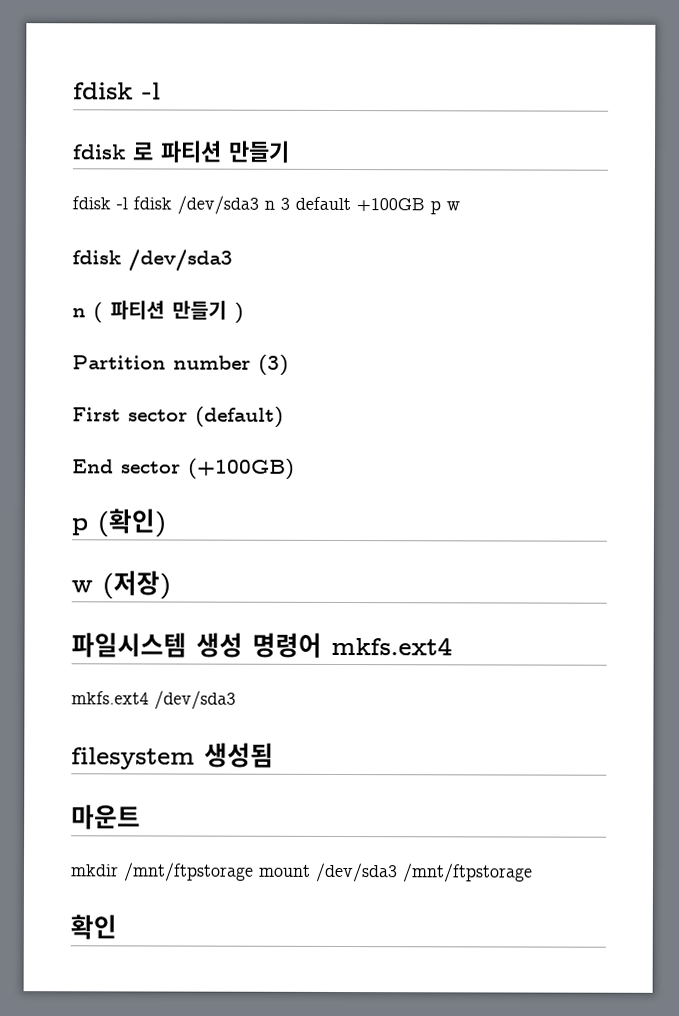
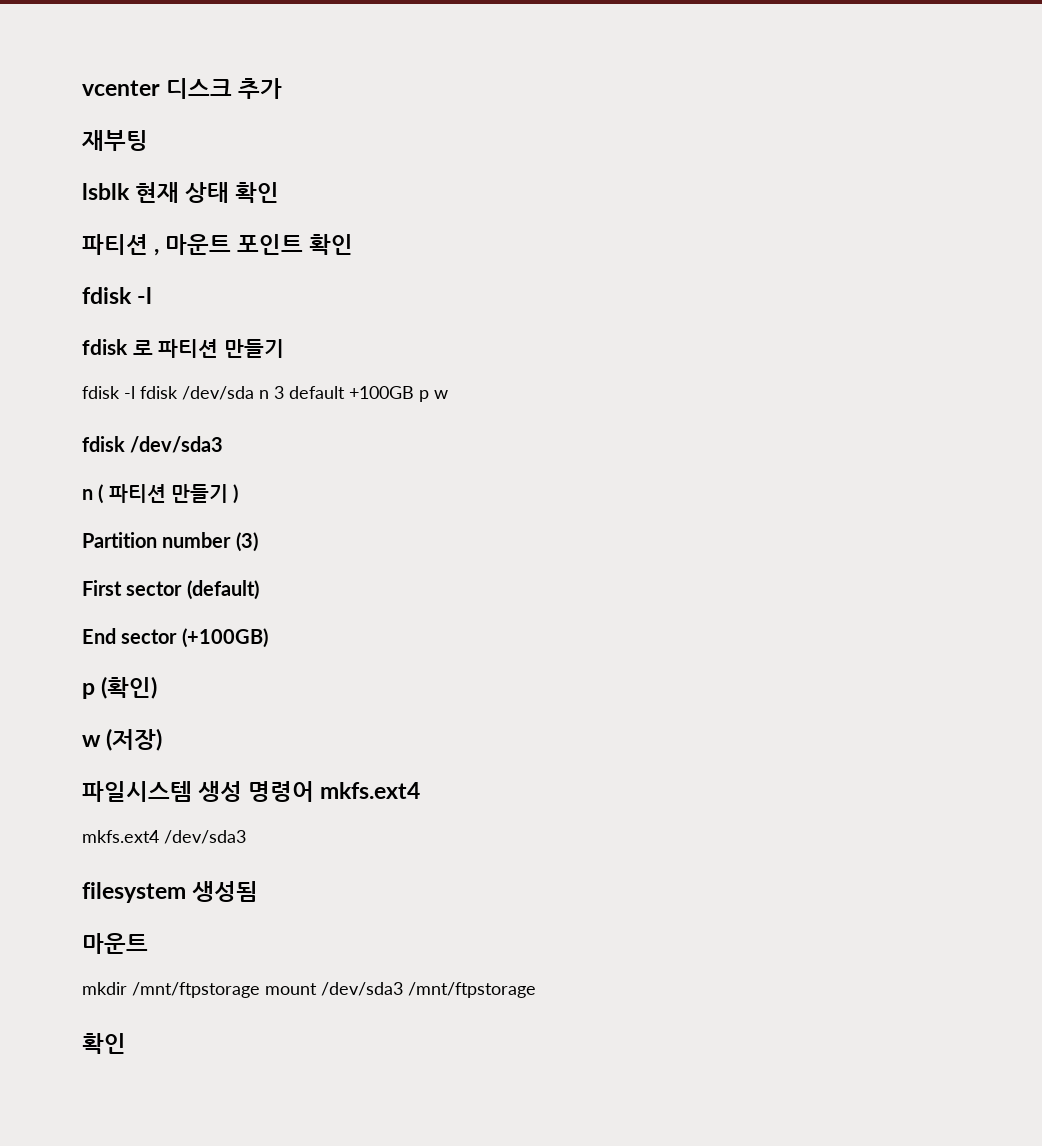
+ vcenter 디스크 추가
+ 재부팅
+ lsblk 현재 상태 확인
+ 파티션 , 마운트 포인트 확인
- fdisk -l fdisk /dev/sda3 n 3 default +100GB p w
+ fdisk -l fdisk /dev/sda n 3 default +100GB p w

